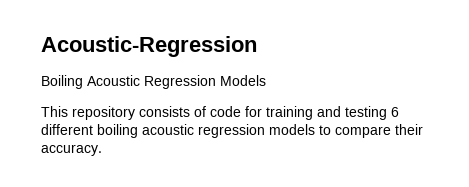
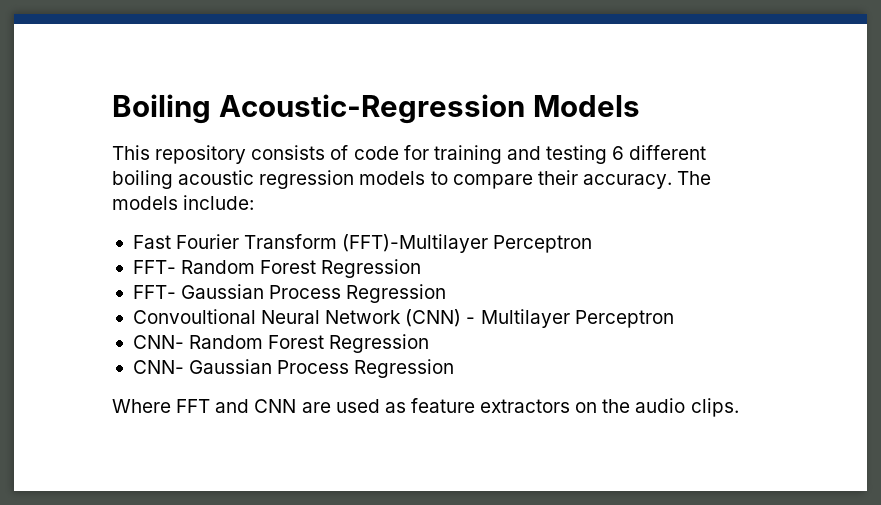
- Acoustic-Regression
- Boiling Acoustic Regression Models
+ Boiling Acoustic-Regression Models
+ The models include:
+ Fast Fourier Transform (FFT)-Multilayer Perceptron
+ FFT- Random Forest Regression
+ FFT- Gaussian Process Regression
+ Convoultional Neural Network (CNN) - Multilayer Perceptron
+ CNN- Random Forest Regression
+ CNN- Gaussian Process Regression
+ Where FFT and CNN are used as feature extractors on the audio clips.

